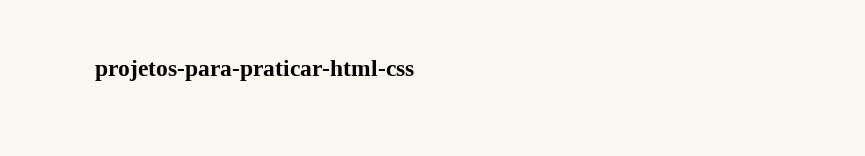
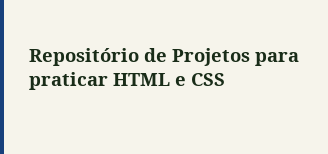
- projetos-para-praticar-html-css
+ Repositório de Projetos para praticar HTML e CSS

